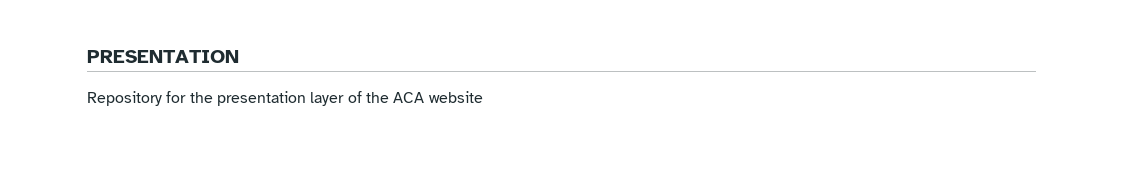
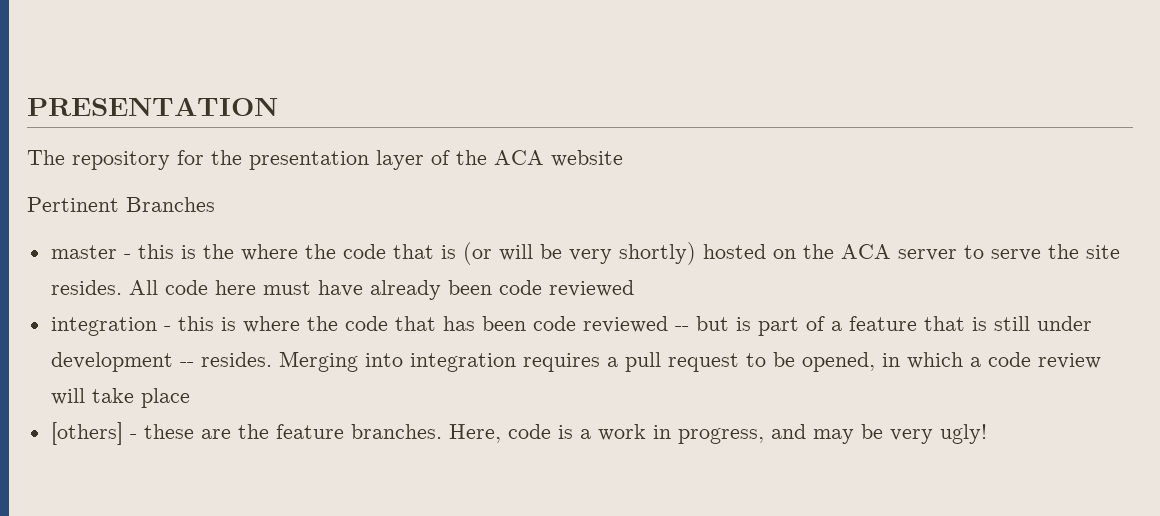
- Repository for the presentation layer of the ACA website
+ The repository for the presentation layer of the ACA website
+ Pertinent Branches
+ master - this is the where the code that is (or will be very shortly) hosted on the ACA server to serve the site resides. All code here must have already been code reviewed
+ integration - this is where the code that has been code reviewed -- but is part of a feature that is still under development -- resides. Merging into integration requires a pull request to be opened, in which a code review will take place
+ [others] - these are the feature branches. Here, code is a work in progress, and may be very ugly!

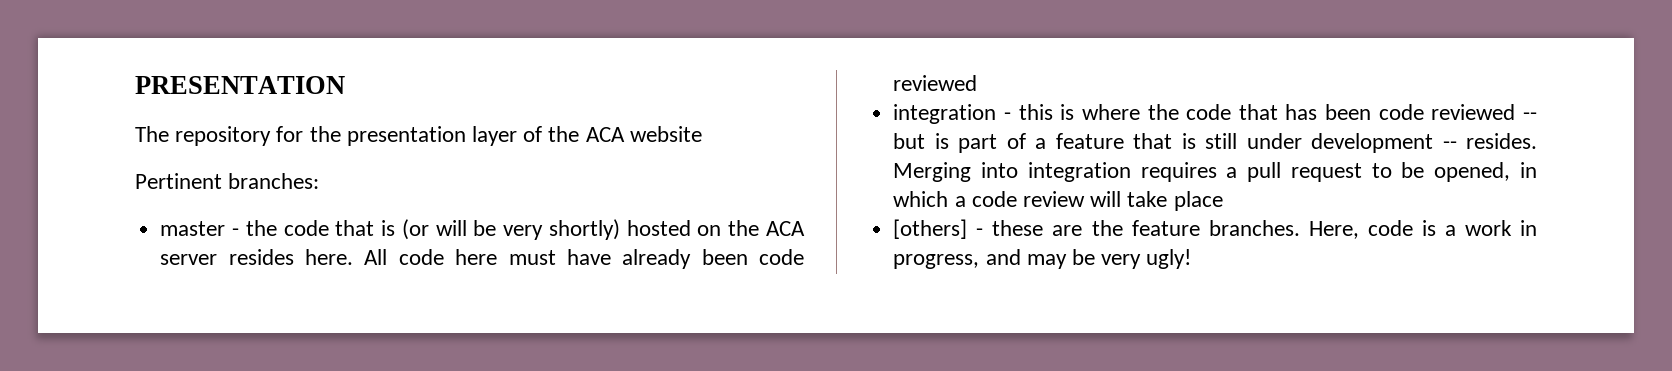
- Pertinent Branches
+ Pertinent branches:
- master - this is the where the code that is (or will be very shortly) hosted on the ACA server to serve the site resides.
+ master - the code that is (or will be very shortly) hosted on the ACA server resides here.

